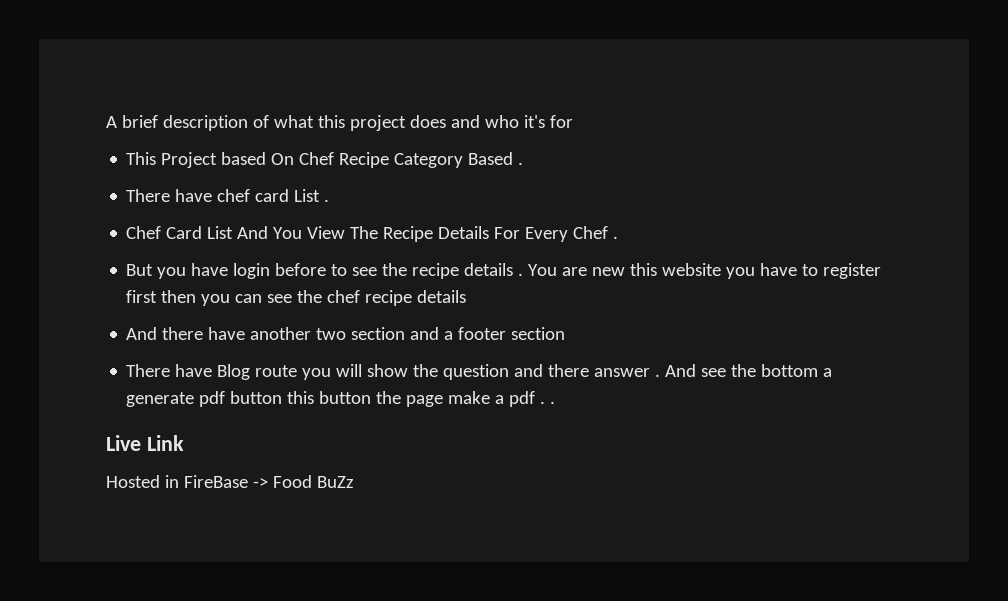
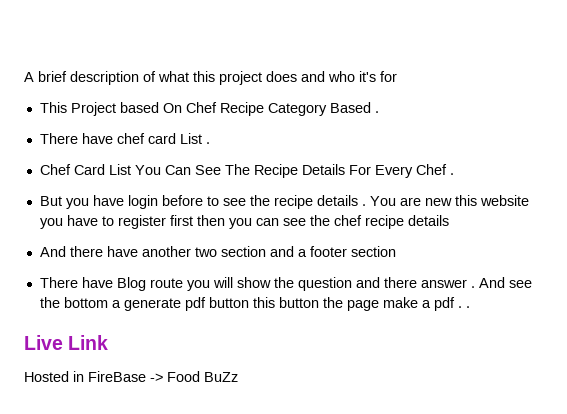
- Chef Card List And You View The Recipe Details For Every Chef .
+ Chef Card List You Can See The Recipe Details For Every Chef .

